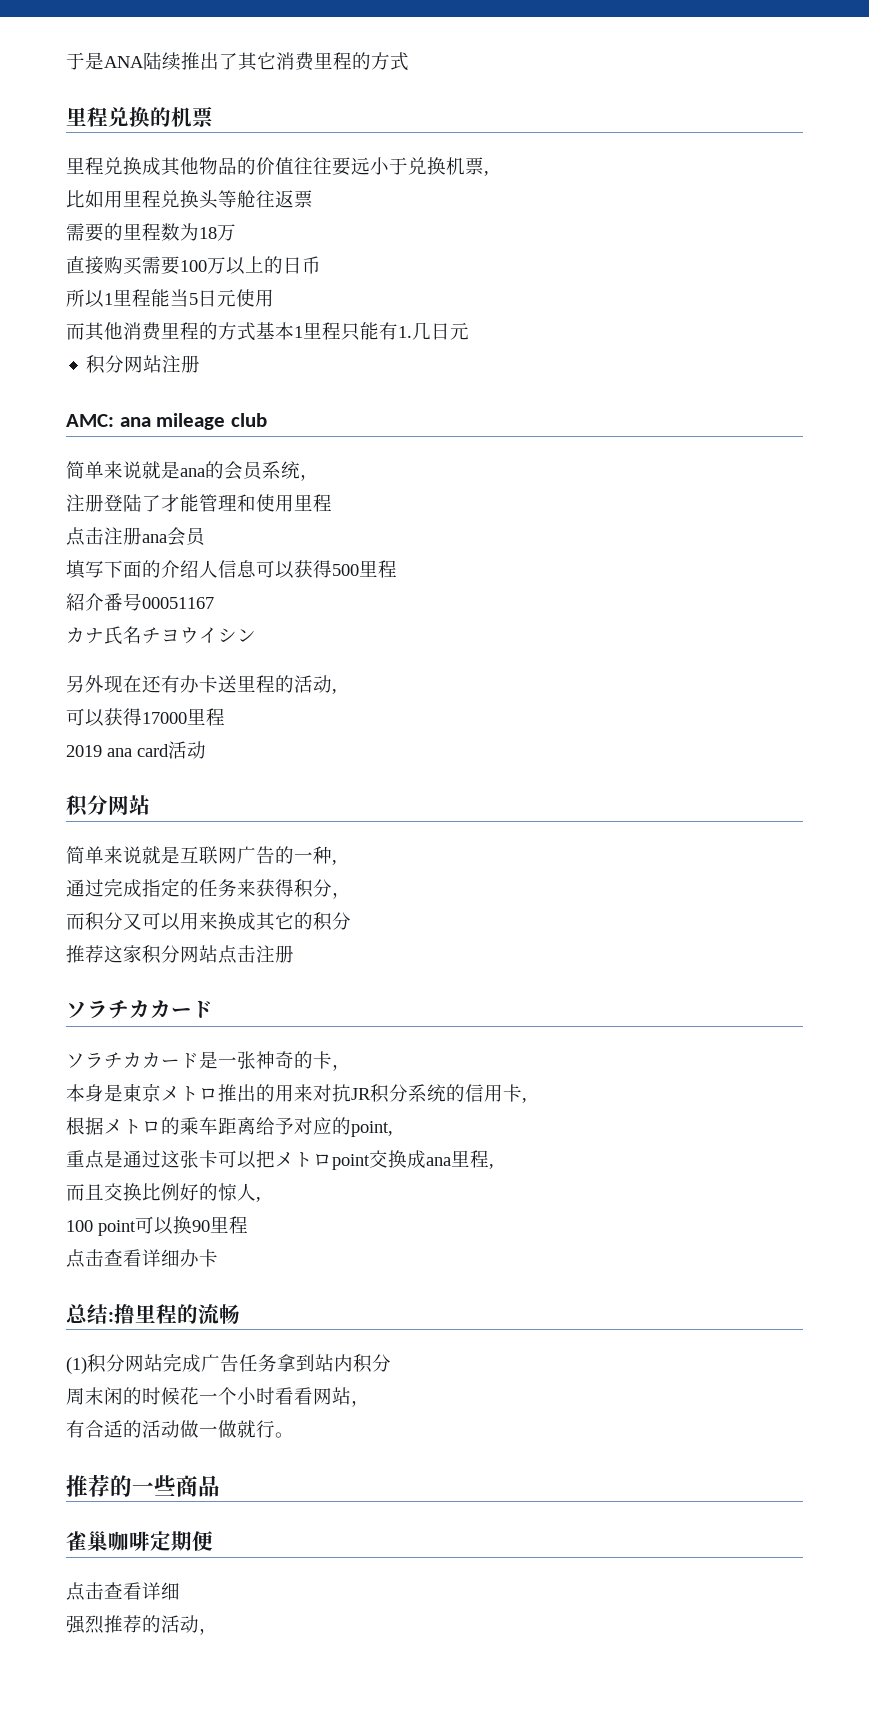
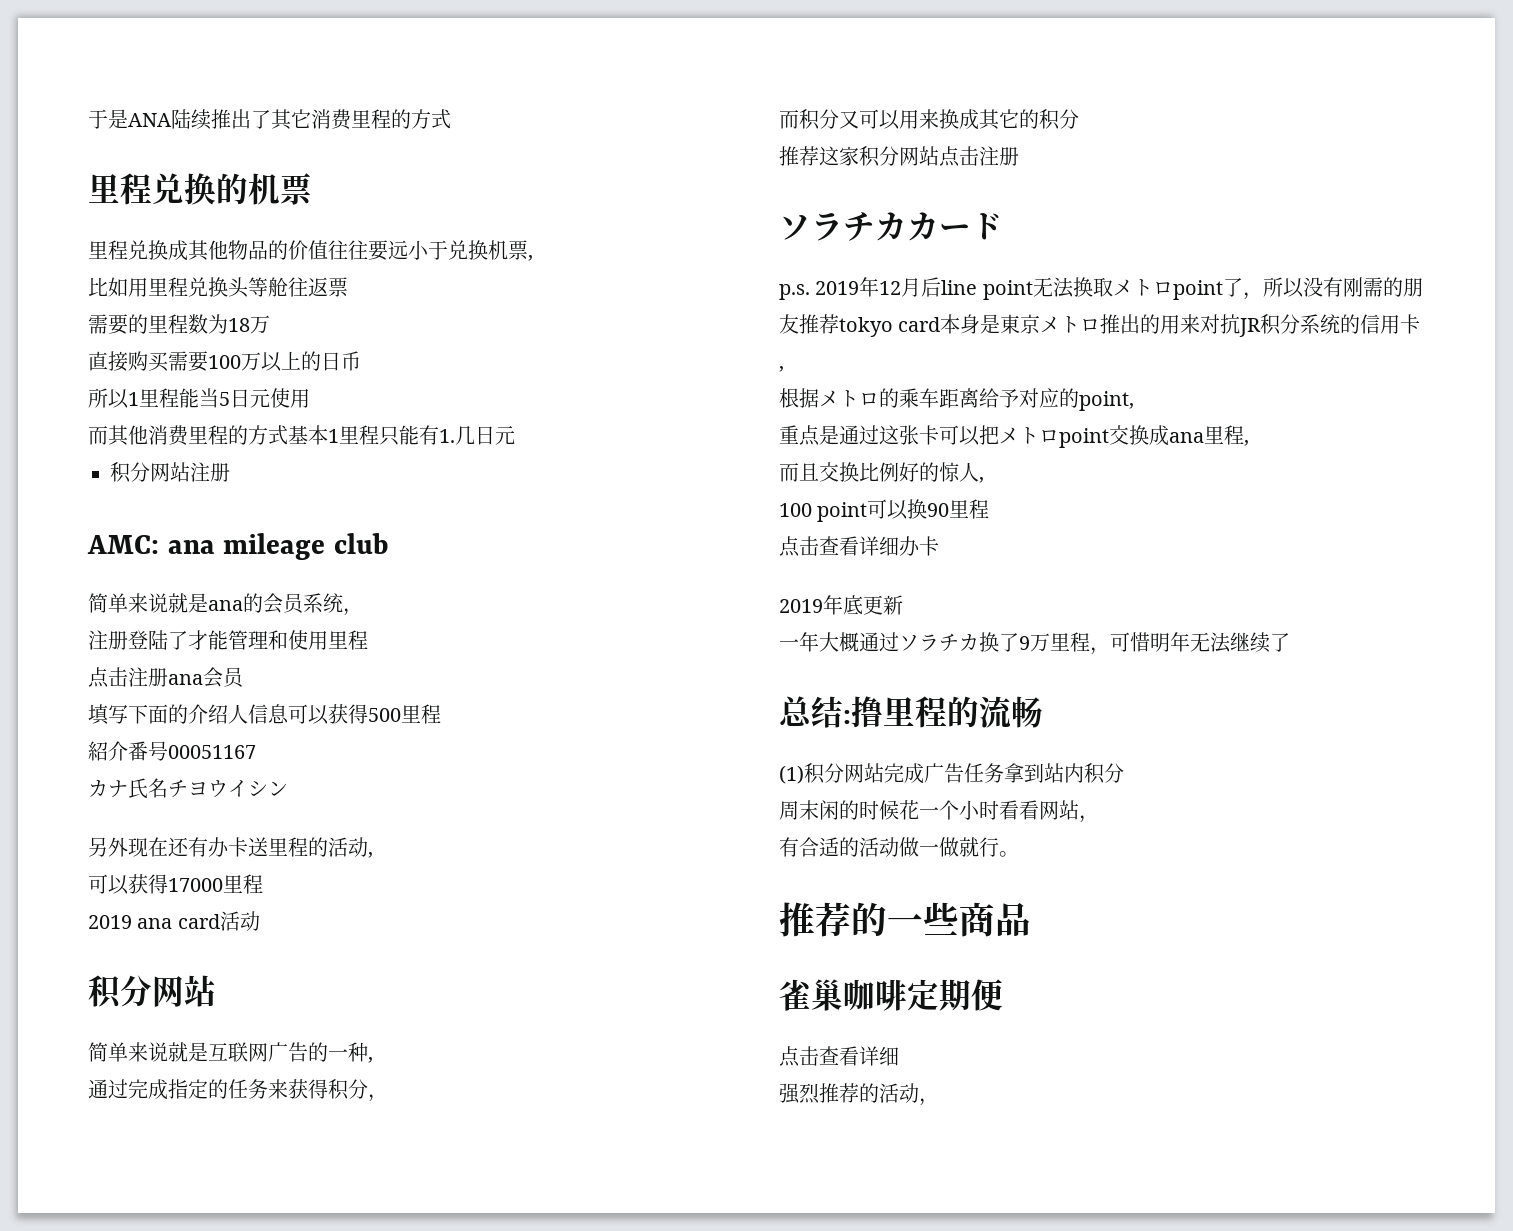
- ソラチカカード是一张神奇的卡，
- 本身是東京メトロ推出的用来对抗JR积分系统的信用卡,
+ p.s. 2019年12月后line point无法换取メトロpoint了，所以没有刚需的朋友推荐tokyo card本身是東京メトロ推出的用来对抗JR积分系统的信用卡,
+ 2019年底更新
+ 一年大概通过ソラチカ换了9万里程，可惜明年无法继续了

